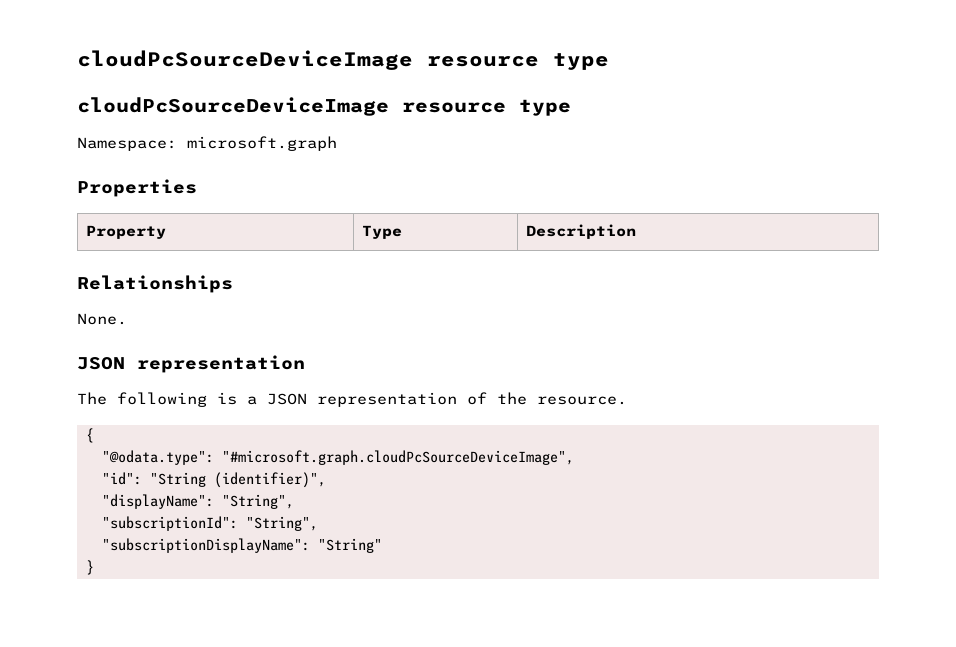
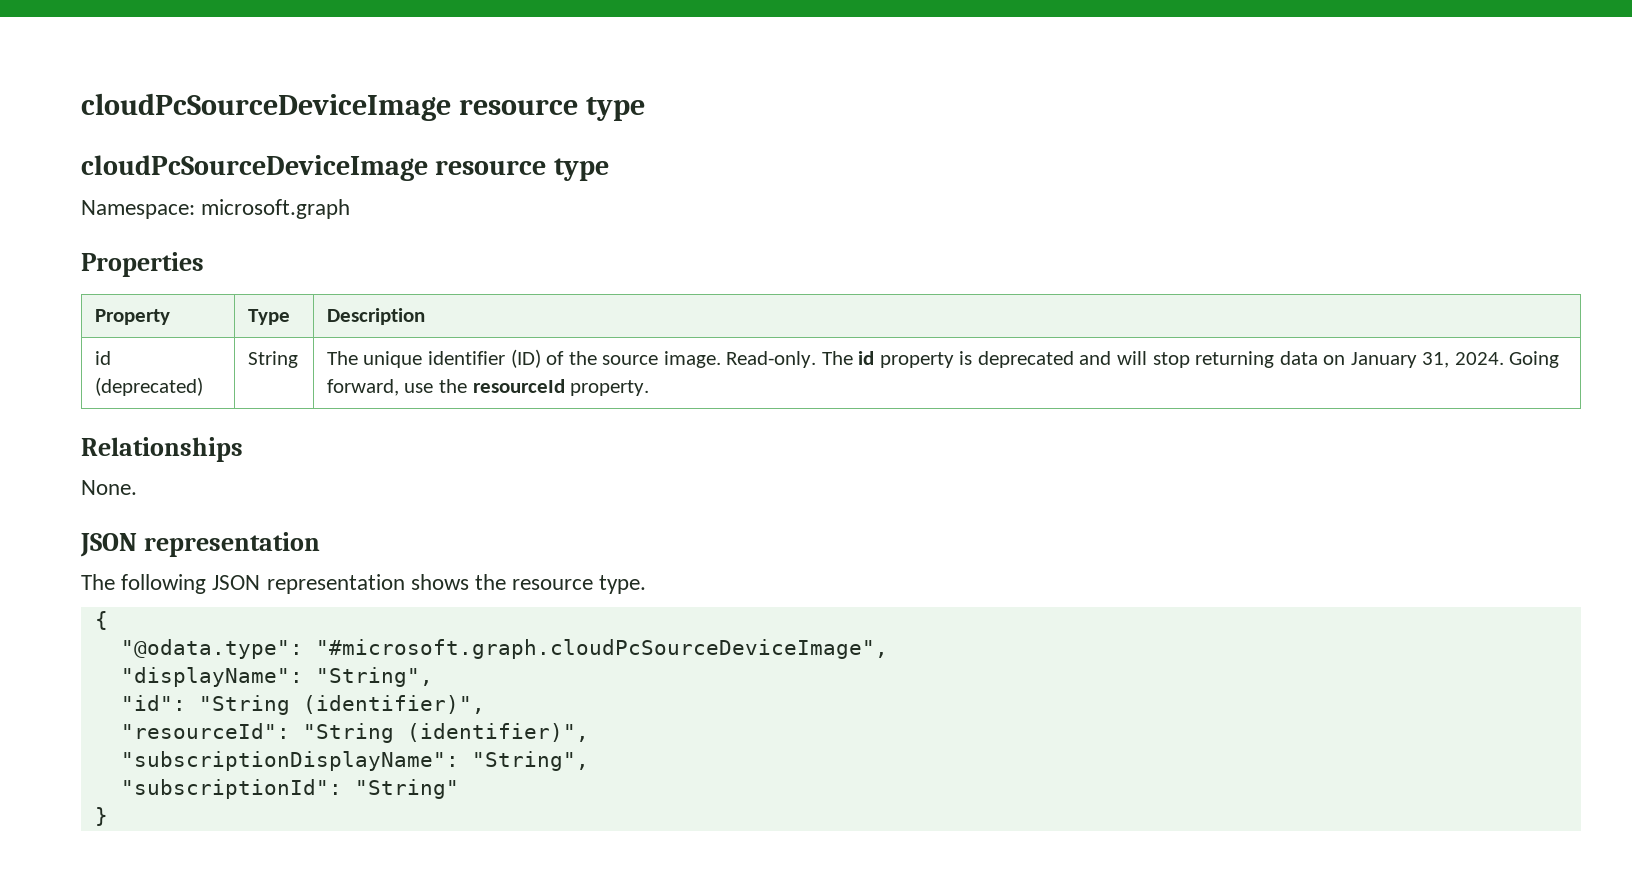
+ id (deprecated) | String | The unique identifier (ID) of the source image. Read-only. The id property is deprecated and will stop returning data on January 31, 2024. Going forward, use the resourceId property.
- The following is a JSON representation of the resource.
+ The following JSON representation shows the resource type.
+ "displayName": "String",
- "displayName": "String",
+ "resourceId": "String (identifier)",
+ "subscriptionDisplayName": "String",
- "subscriptionId": "String",
- "subscriptionDisplayName": "String"
+ "subscriptionId": "String"

